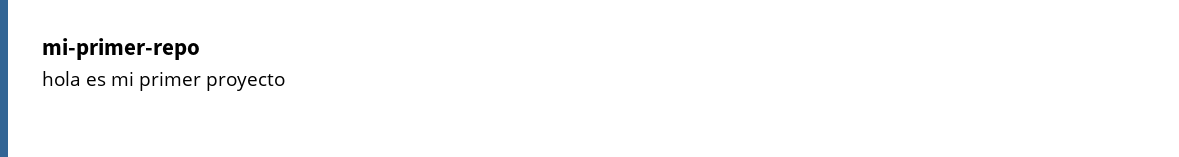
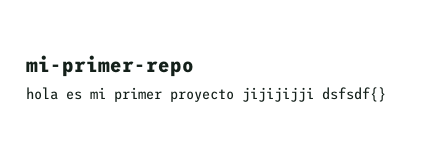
- hola es mi primer proyecto
+ hola es mi primer proyecto jijijijji dsfsdf{}

